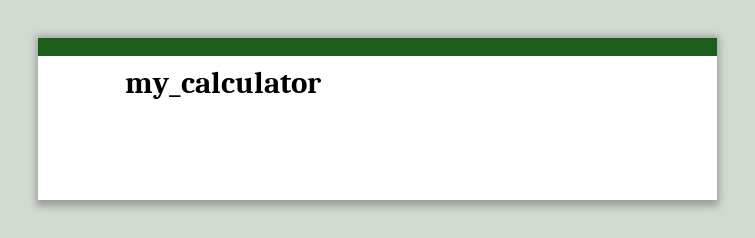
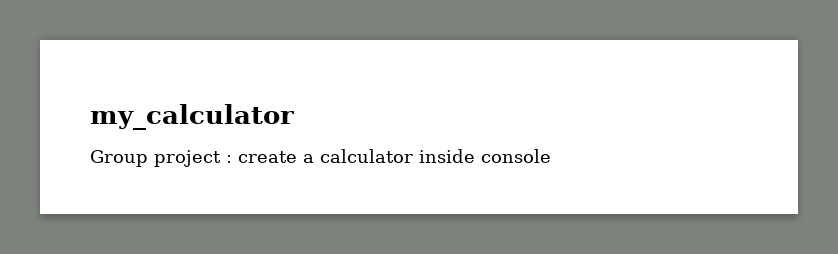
+ Group project : create a calculator inside console

